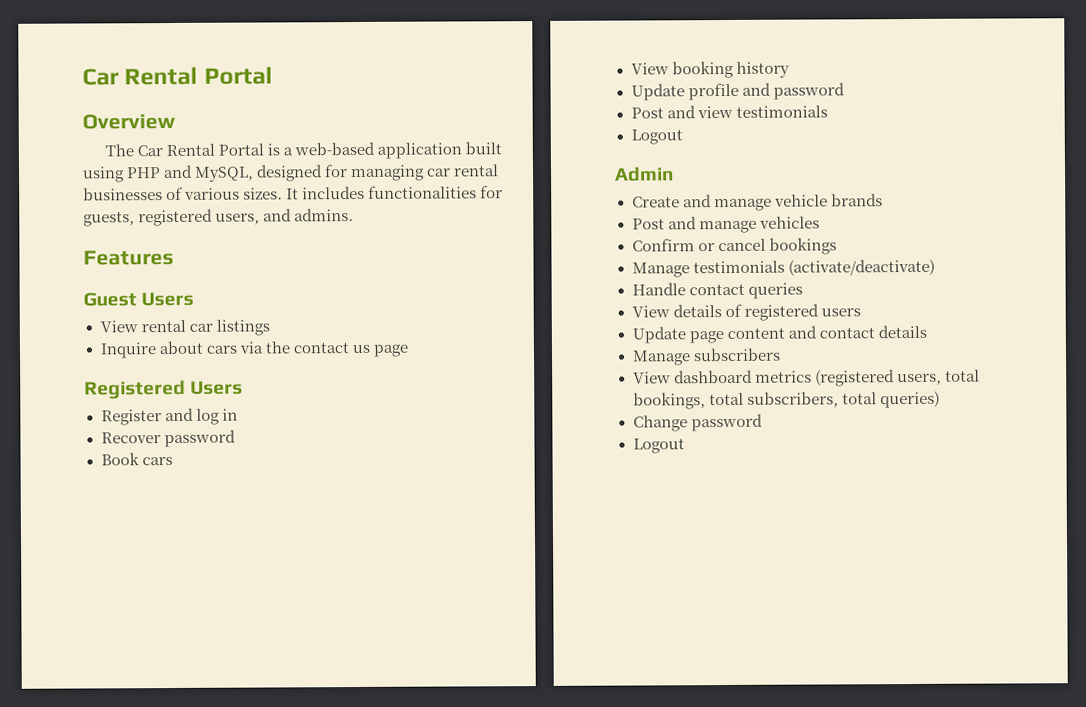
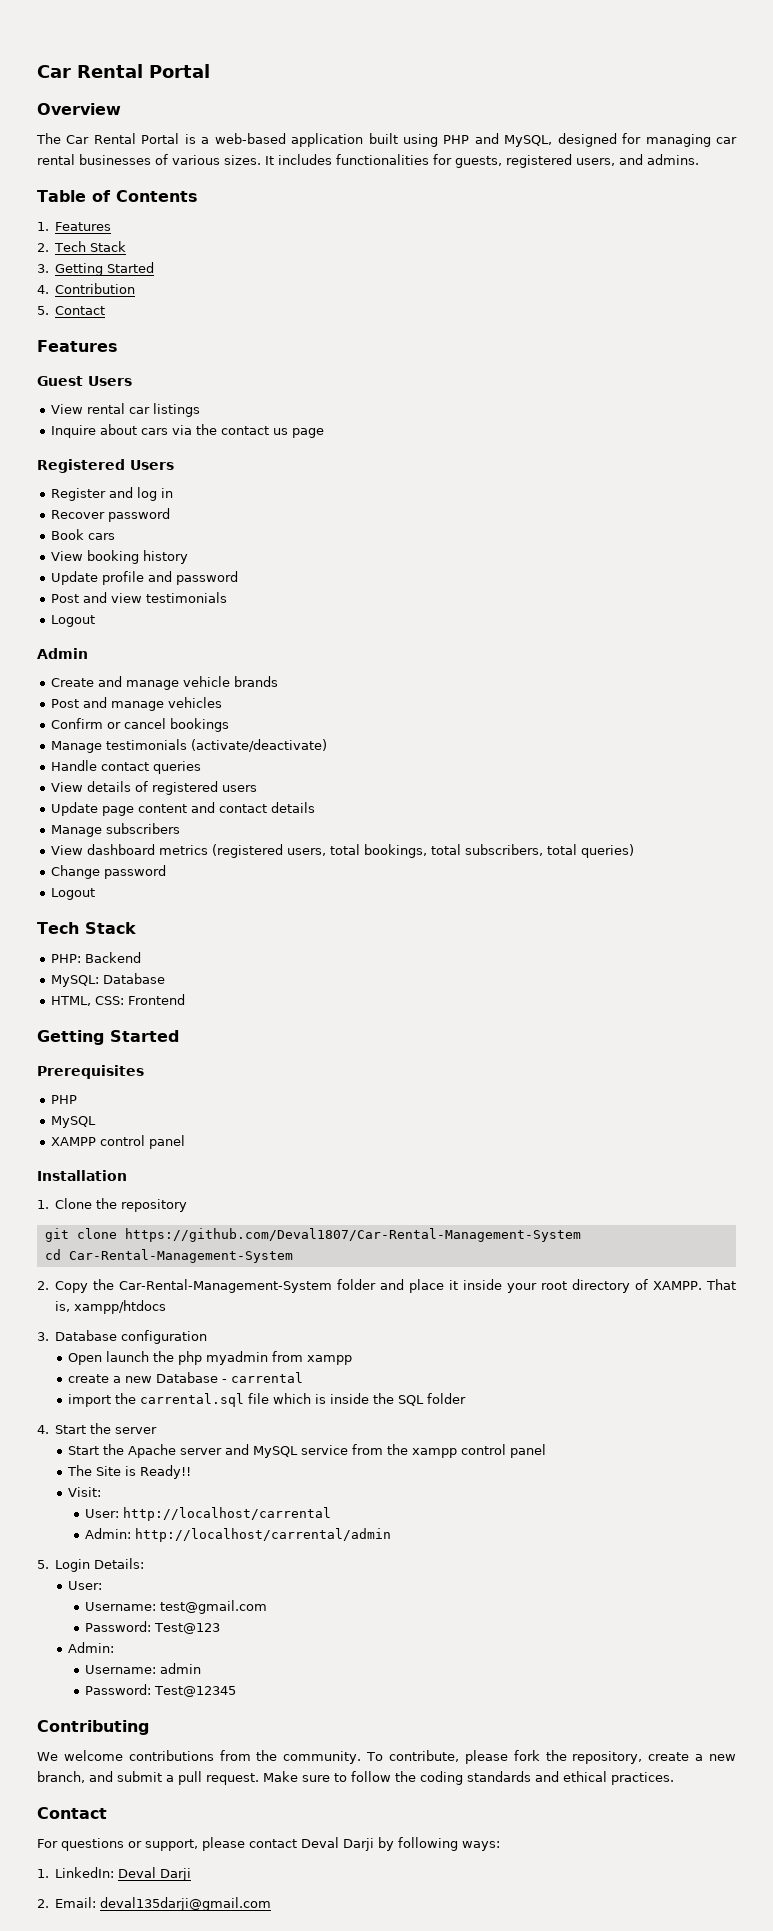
+ Table of Contents
+ 1. Features
+ 2. Tech Stack
+ 3. Getting Started
+ 4. Contribution
+ 5. Contact
  Change password
  Logout
+ Tech Stack
+ PHP: Backend
+ MySQL: Database
+ HTML, CSS: Frontend
+ Getting Started
+ Prerequisites
+ PHP
+ MySQL
+ XAMPP control panel
+ Installation
+ 1. Clone the repository
+ git clone https://github.com/Deval1807/Car-Rental-Management-System
+ cd Car-Rental-Management-System
+ 2. Copy the Car-Rental-Management-System folder and place it inside your root directory of XAMPP. That is, xampp/htdocs
+ 3. Database configuration
+ Open launch the php myadmin from xampp
+ create a new Database - carrental
+ import the carrental.sql file which is inside the SQL folder
+ 4. Start the server
+ Start the Apache server and MySQL service from the xampp control panel
+ The Site is Ready!!
+ Visit:
+ User: http://localhost/carrental
+ Admin: http://localhost/carrental/admin
+ 5. Login Details:
+ User:
+ Username: test@gmail.com
+ Password: Test@123
+ Admin:
+ Username: admin
+ Password: Test@12345
+ Contributing
+ We welcome contributions from the community. To contribute, please fork the repository, create a new branch, and submit a pull request. Make sure to follow the coding standards and ethical practices.
+ Contact
+ For questions or support, please contact Deval Darji by following ways:
+ 1. LinkedIn: Deval Darji
+ 2. Email: deval135darji@gmail.com

